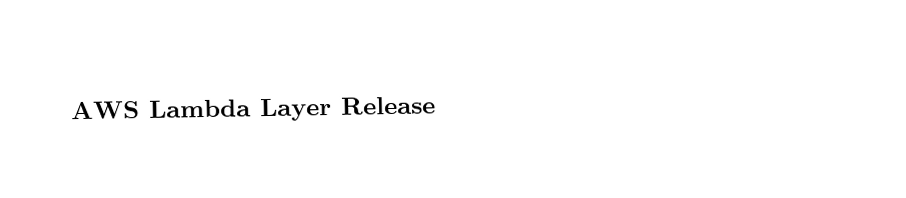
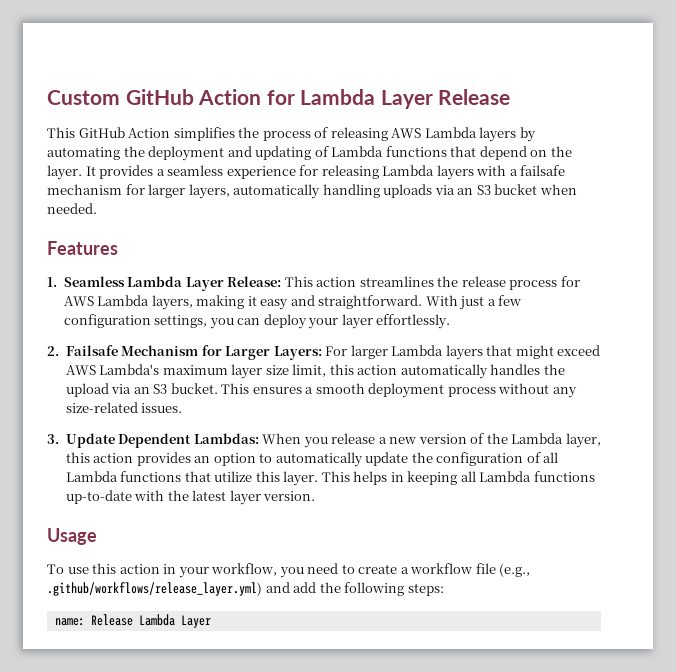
- AWS Lambda Layer Release
+ Custom GitHub Action for Lambda Layer Release
+ This GitHub Action simplifies the process of releasing AWS Lambda layers by automating the deployment and updating of Lambda functions that depend on the layer. It provides a seamless experience for releasing Lambda layers with a failsafe mechanism for larger layers, automatically handling uploads via an S3 bucket when needed.
+ Features
+ 1. Seamless Lambda Layer Release: This action streamlines the release process for AWS Lambda layers, making it easy and straightforward. With just a few configuration settings, you can deploy your layer effortlessly.
+ 2. Failsafe Mechanism for Larger Layers: For larger Lambda layers that might exceed AWS Lambda's maximum layer size limit, this action automatically handles the upload via an S3 bucket. This ensures a smooth deployment process without any size-related issues.
+ 3. Update Dependent Lambdas: When you release a new version of the Lambda layer, this action provides an option to automatically update the configuration of all Lambda functions that utilize this layer. This helps in keeping all Lambda functions up-to-date with the latest layer version.
+ Usage
+ To use this action in your workflow, you need to create a workflow file (e.g., .github/workflows/release_layer.yml) and add the following steps:
+ name: Release Lambda Layer

